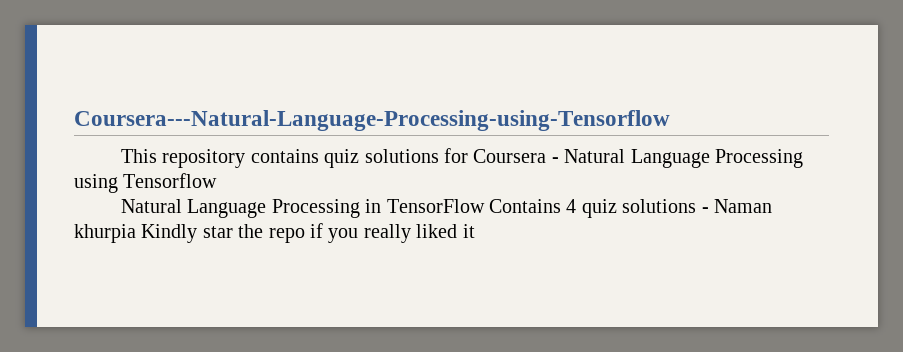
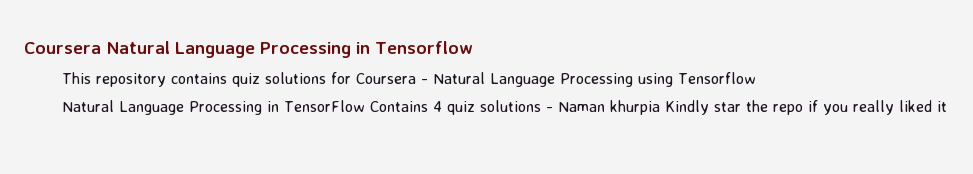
- Coursera---Natural-Language-Processing-using-Tensorflow
+ Coursera Natural Language Processing in Tensorflow

